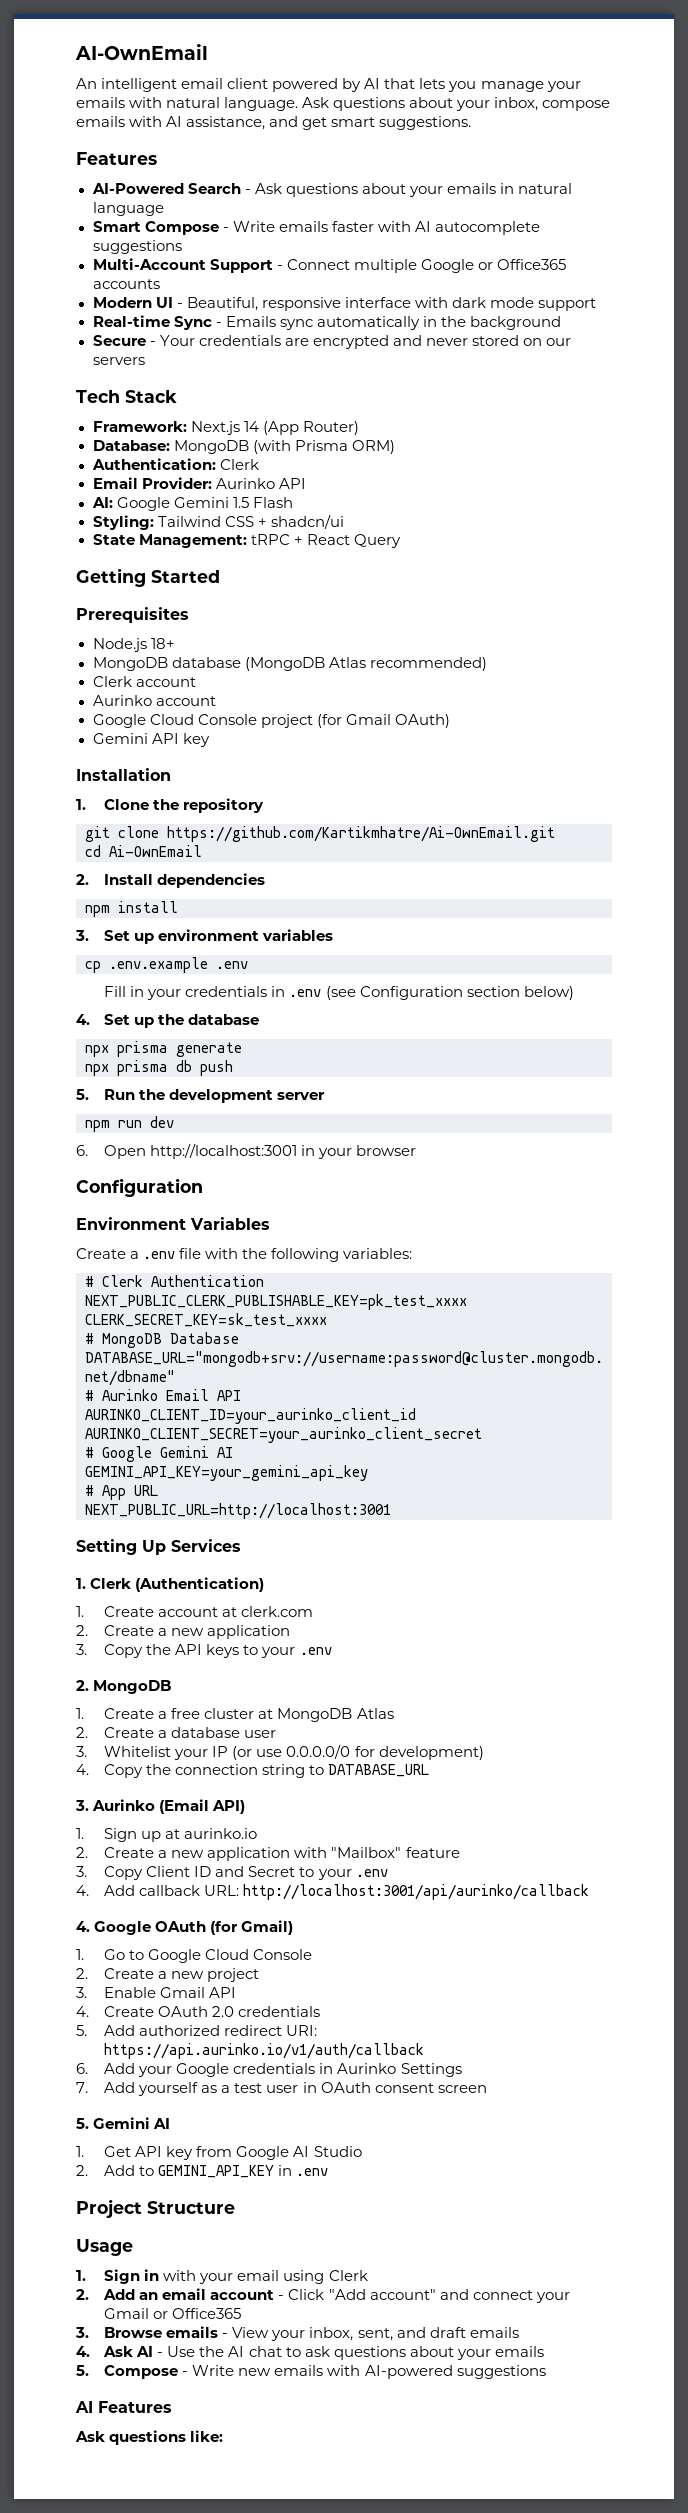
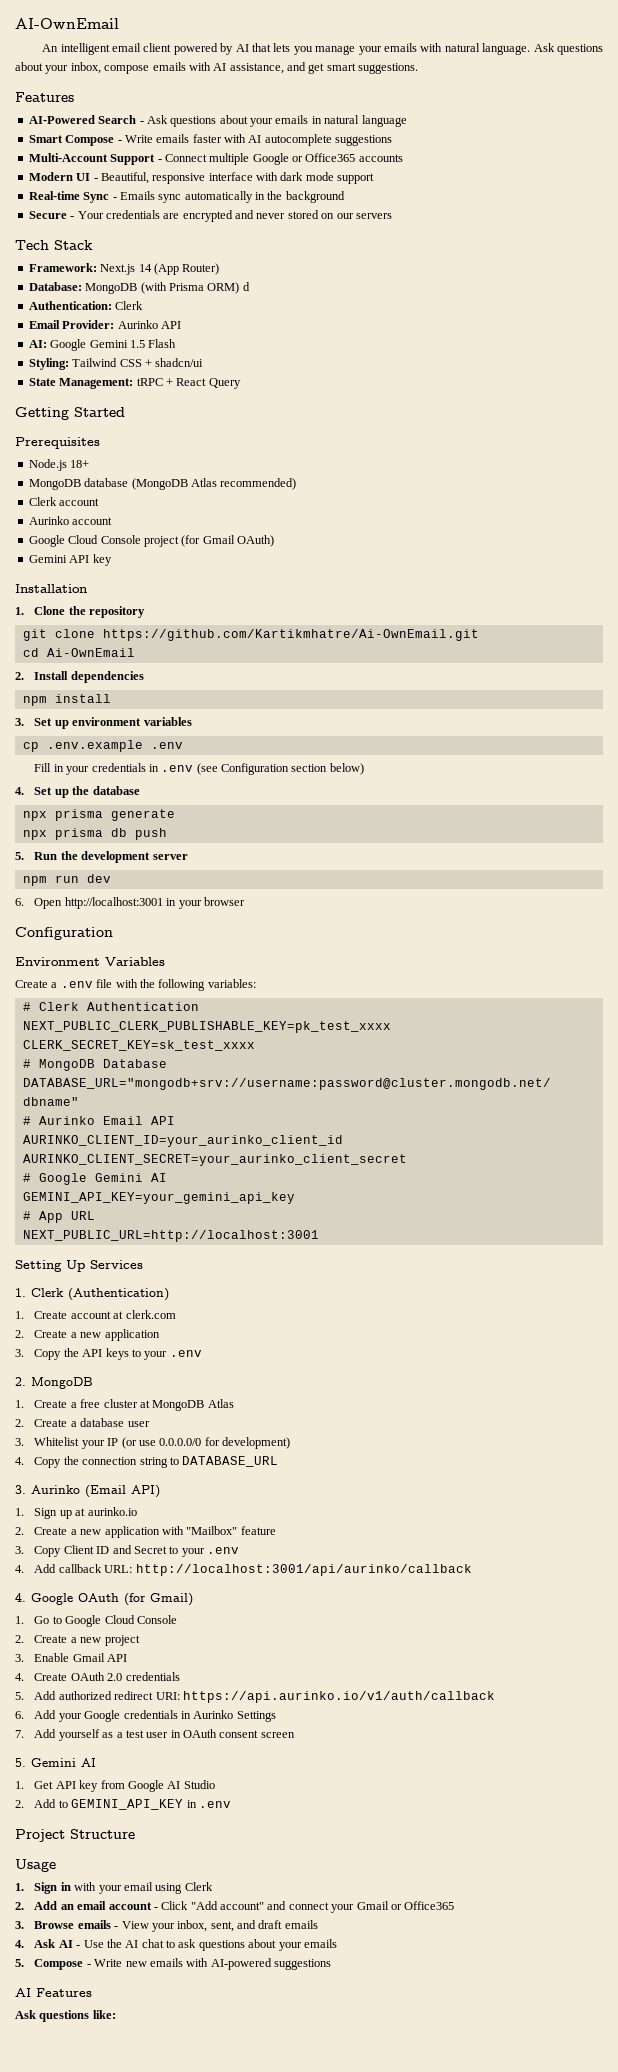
- Database: MongoDB (with Prisma ORM)
+ Database: MongoDB (with Prisma ORM) d

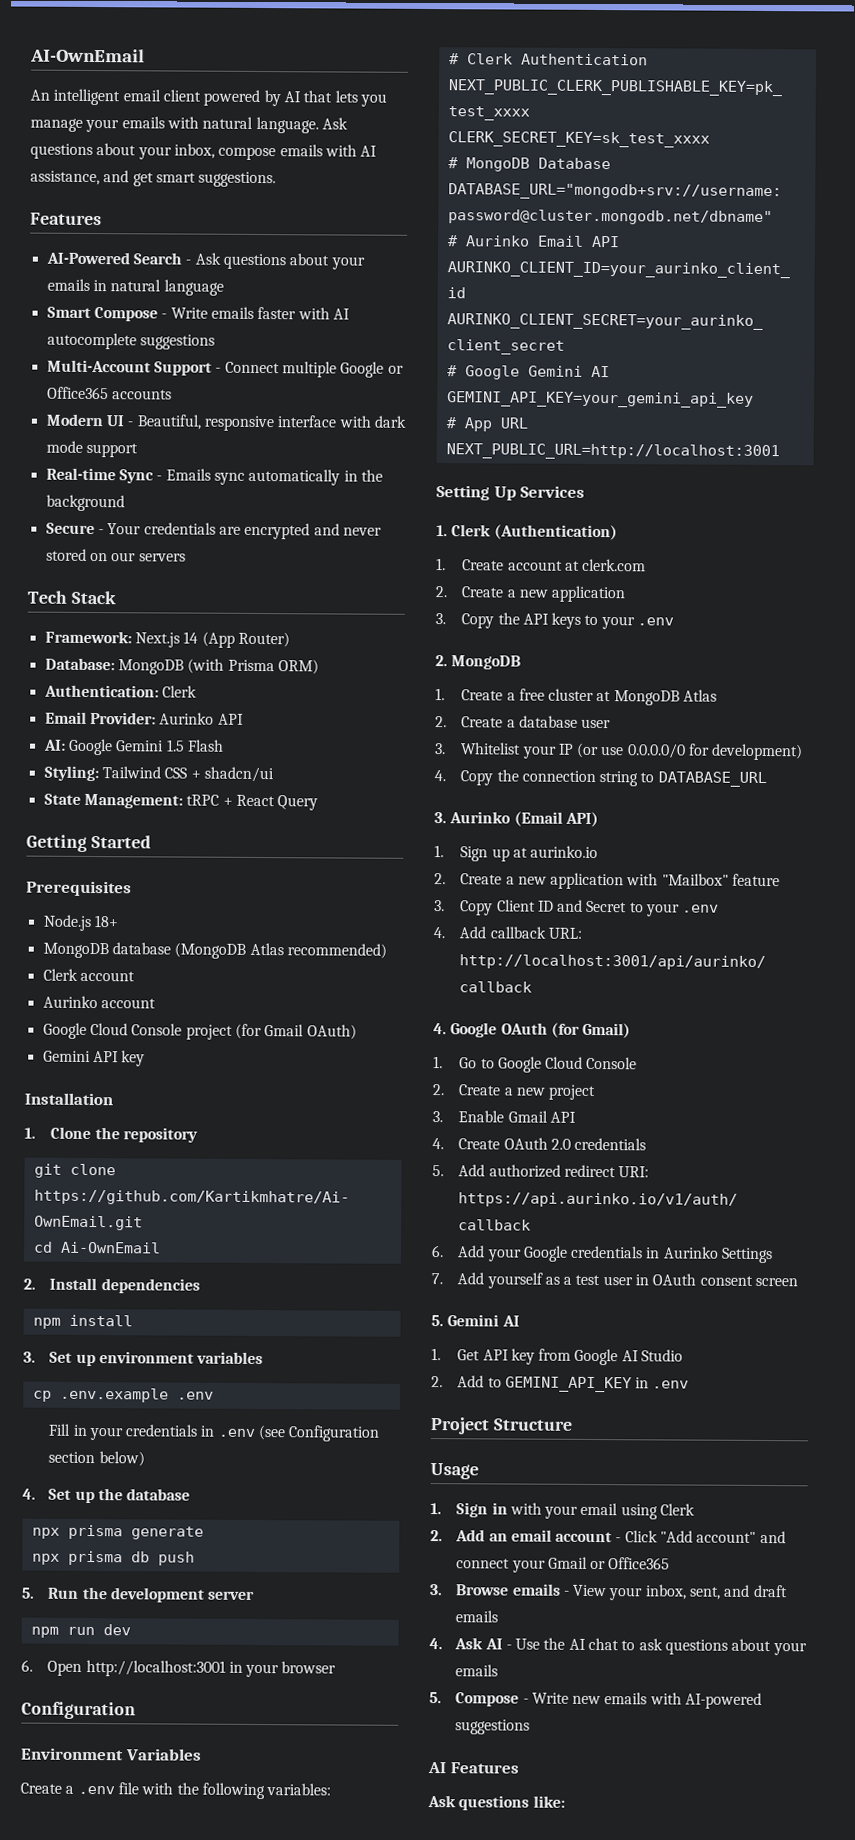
- Database: MongoDB (with Prisma ORM) d
+ Database: MongoDB (with Prisma ORM)

